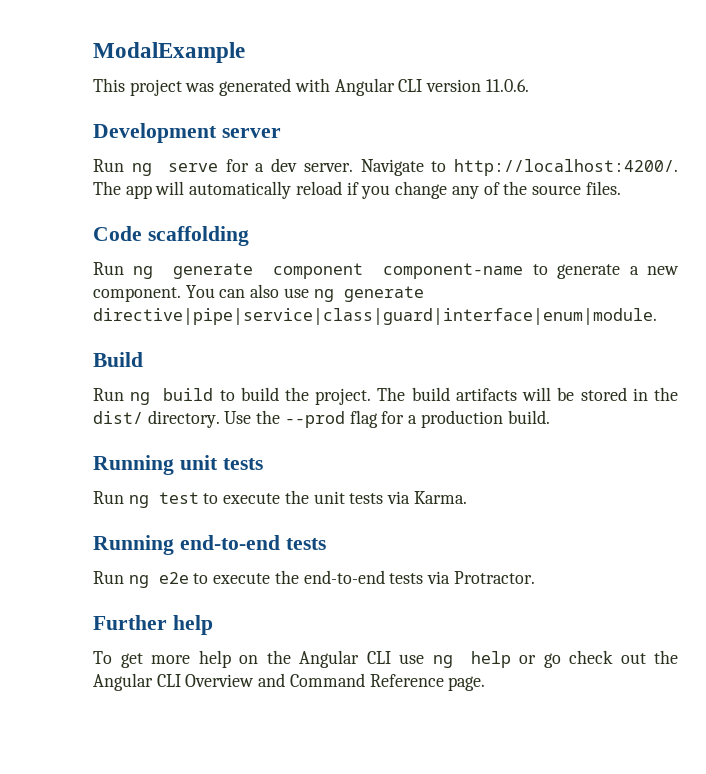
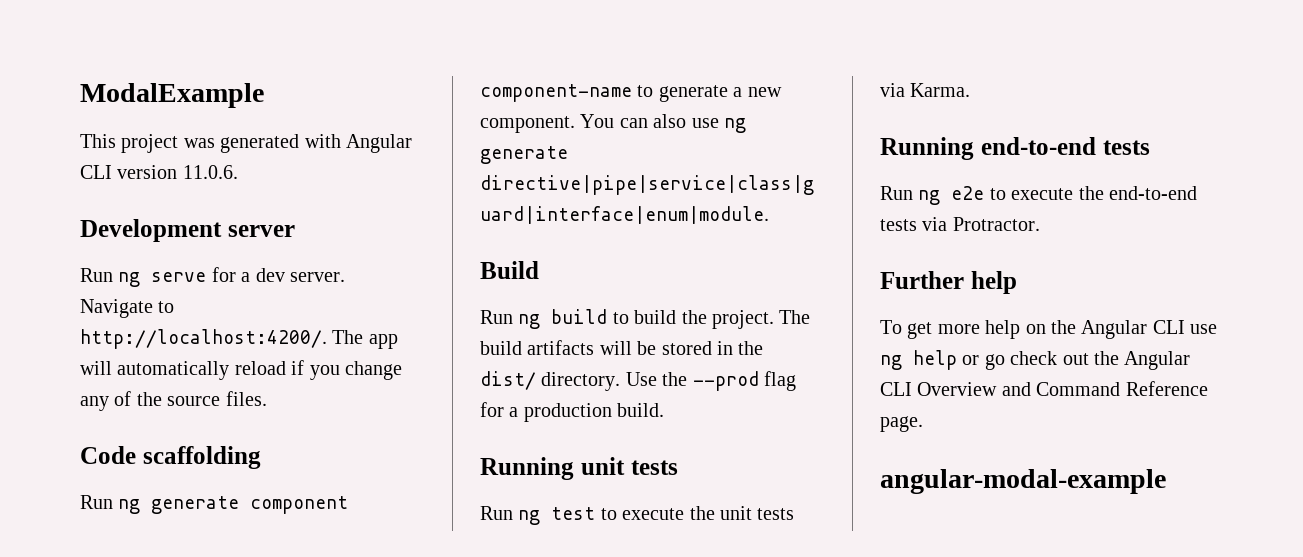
+ angular-modal-example

